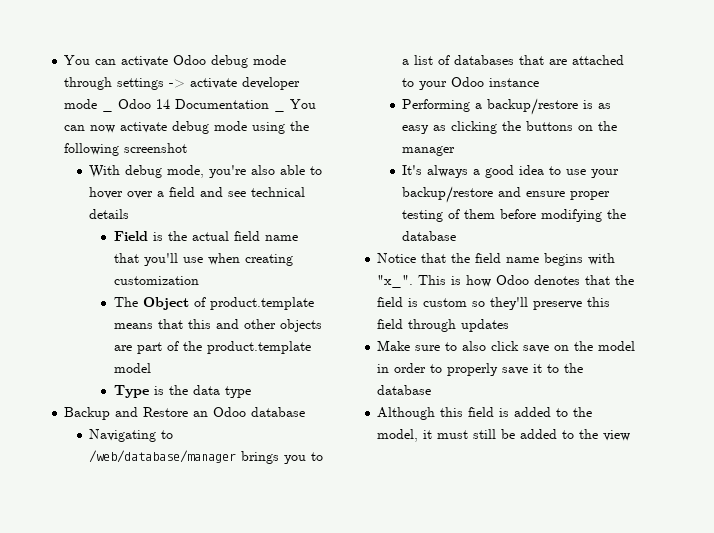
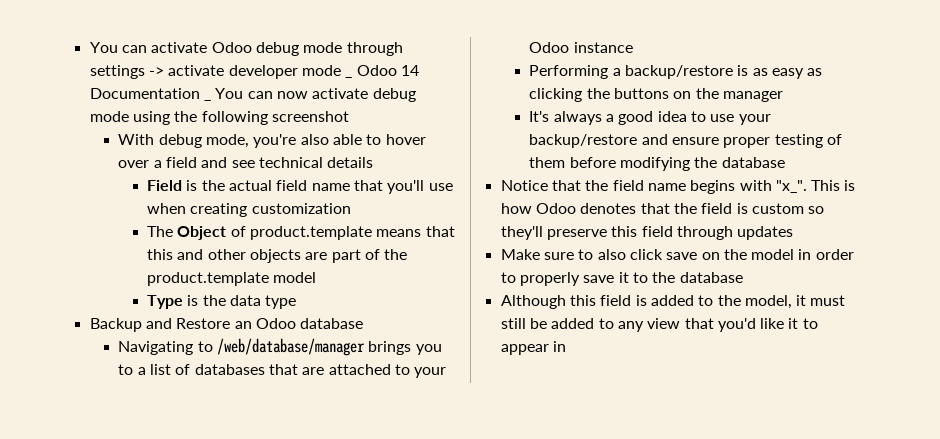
- Although this field is added to the model, it must still be added to the view
+ Although this field is added to the model, it must still be added to any view that you'd like it to appear in

